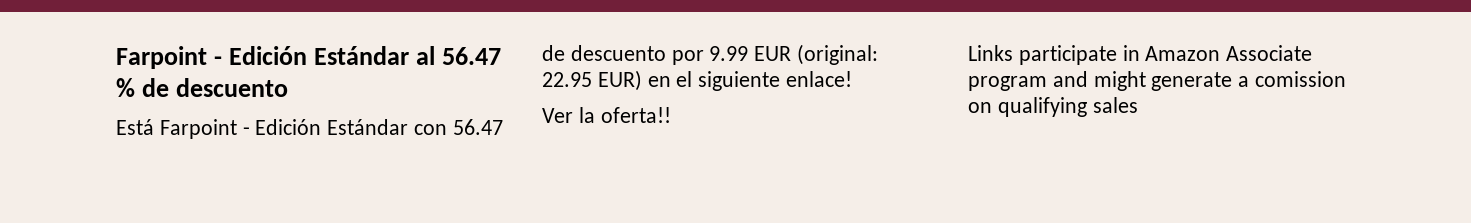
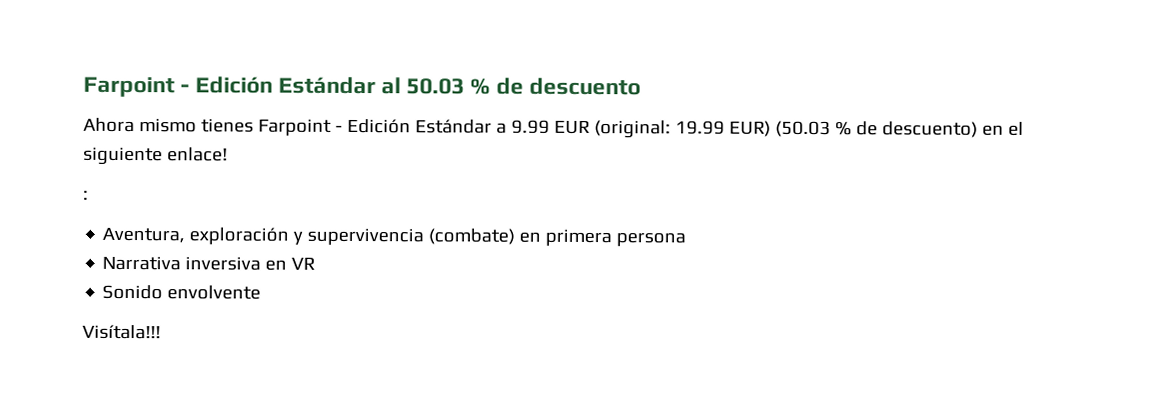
- Farpoint - Edición Estándar al 56.47 % de descuento
+ Farpoint - Edición Estándar al 50.03 % de descuento
- Está Farpoint - Edición Estándar con 56.47 de descuento por 9.99 EUR (original: 22.95 EUR) en el siguiente enlace!
- Ver la oferta!!
- Links participate in Amazon Associate program and might generate a comission on qualifying sales
+ Ahora mismo tienes Farpoint - Edición Estándar a 9.99 EUR (original: 19.99 EUR) (50.03 % de descuento) en el siguiente enlace!
+ :
+ Aventura, exploración y supervivencia (combate) en primera persona
+ Narrativa inversiva en VR
+ Sonido envolvente
+ Visítala!!!

